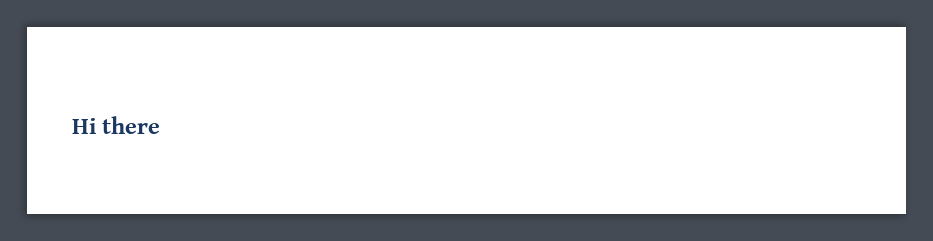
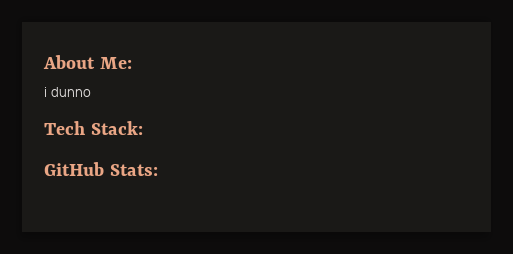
- Hi there
+ About Me:
+ i dunno
+ Tech Stack:
+ GitHub Stats:

